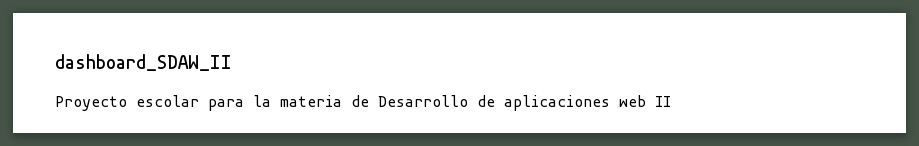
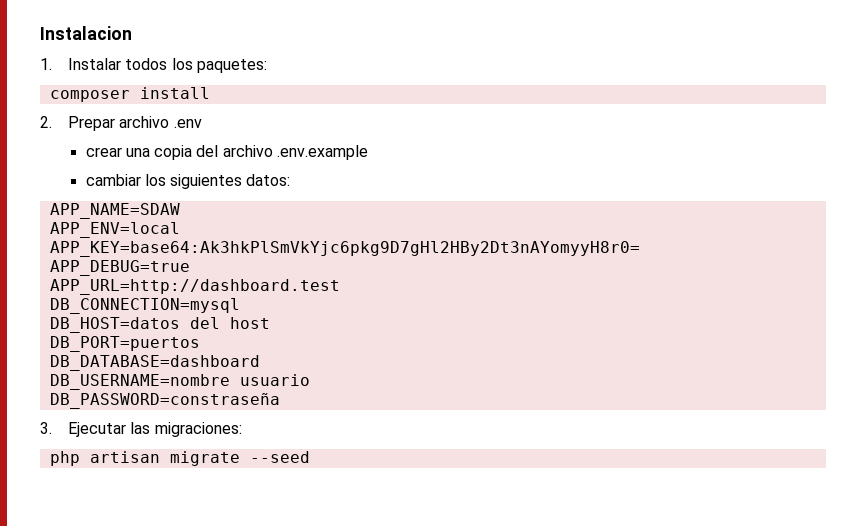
- dashboard_SDAW_II
- Proyecto escolar para la materia de Desarrollo de aplicaciones web II
+ Instalacion
+ 1. Instalar todos los paquetes:
+ composer install
+ 2. Prepar archivo .env
+ crear una copia del archivo .env.example
+ cambiar los siguientes datos:
+ APP_NAME=SDAW
+ APP_ENV=local
+ APP_KEY=base64:Ak3hkPlSmVkYjc6pkg9D7gHl2HBy2Dt3nAYomyyH8r0=
+ APP_DEBUG=true
+ APP_URL=http://dashboard.test
+ DB_CONNECTION=mysql
+ DB_HOST=datos del host
+ DB_PORT=puertos
+ DB_DATABASE=dashboard
+ DB_USERNAME=nombre usuario
+ DB_PASSWORD=constraseña
+ 3. Ejecutar las migraciones:
+ php artisan migrate --seed

